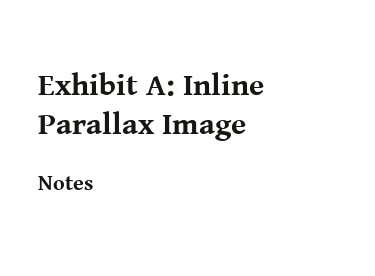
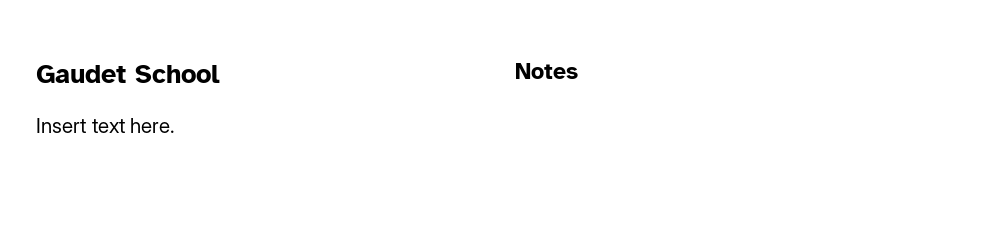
- Exhibit A: Inline Parallax Image
+ Gaudet School
+ Insert text here.

